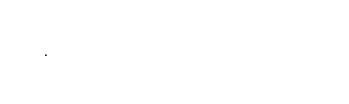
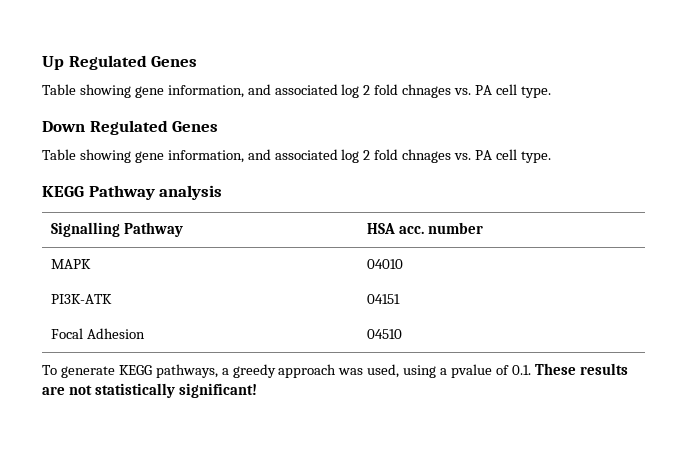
- .
+ Up Regulated Genes
+ Table showing gene information, and associated log 2 fold chnages vs. PA cell type.
+ Down Regulated Genes
+ Table showing gene information, and associated log 2 fold chnages vs. PA cell type.
+ KEGG Pathway analysis
+ Signalling Pathway | HSA acc. number
+ MAPK | 04010
+ PI3K-ATK | 04151
+ Focal Adhesion | 04510
+ To generate KEGG pathways, a greedy approach was used, using a pvalue of 0.1. These results are not statistically significant!

